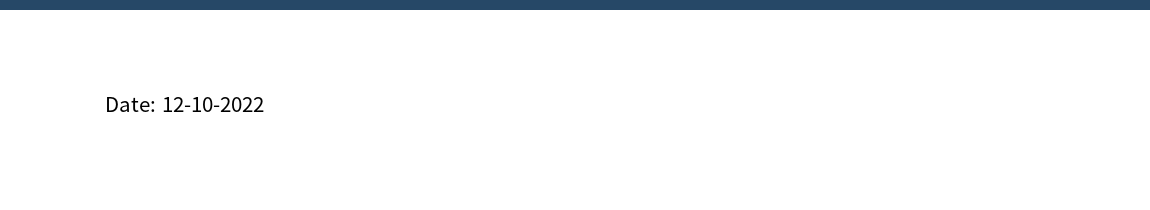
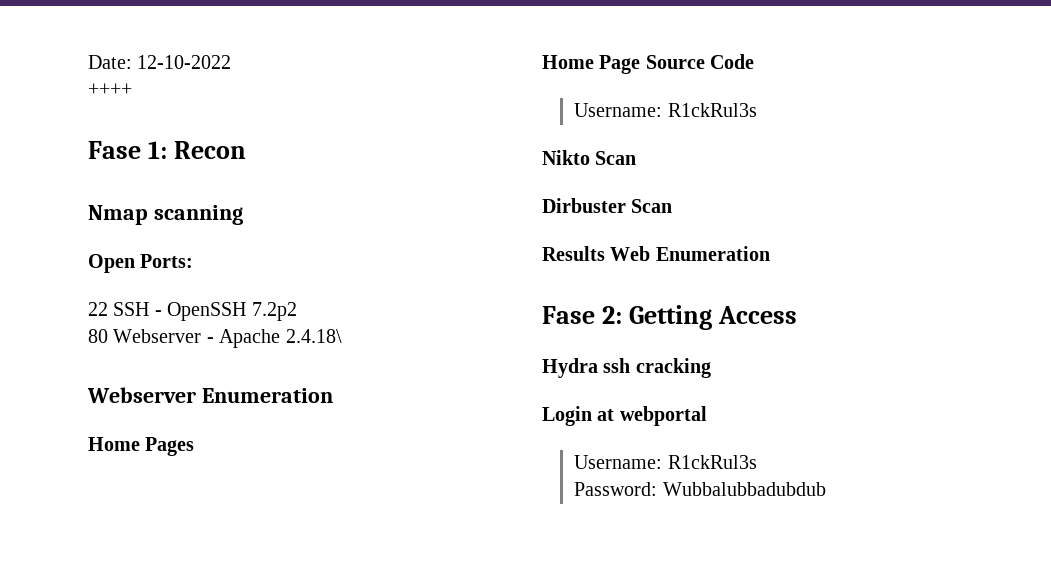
+ ++++
+ Fase 1: Recon
+ Nmap scanning
+ Open Ports:
+ 22 SSH - OpenSSH 7.2p2
+ 80 Webserver - Apache 2.4.18\
+ Webserver Enumeration
+ Home Pages
+ Home Page Source Code
+ Username: R1ckRul3s
+ Nikto Scan
+ Dirbuster Scan
+ Results Web Enumeration
+ Fase 2: Getting Access
+ Hydra ssh cracking
+ Login at webportal
+ Username: R1ckRul3s
+ Password: Wubbalubbadubdub

